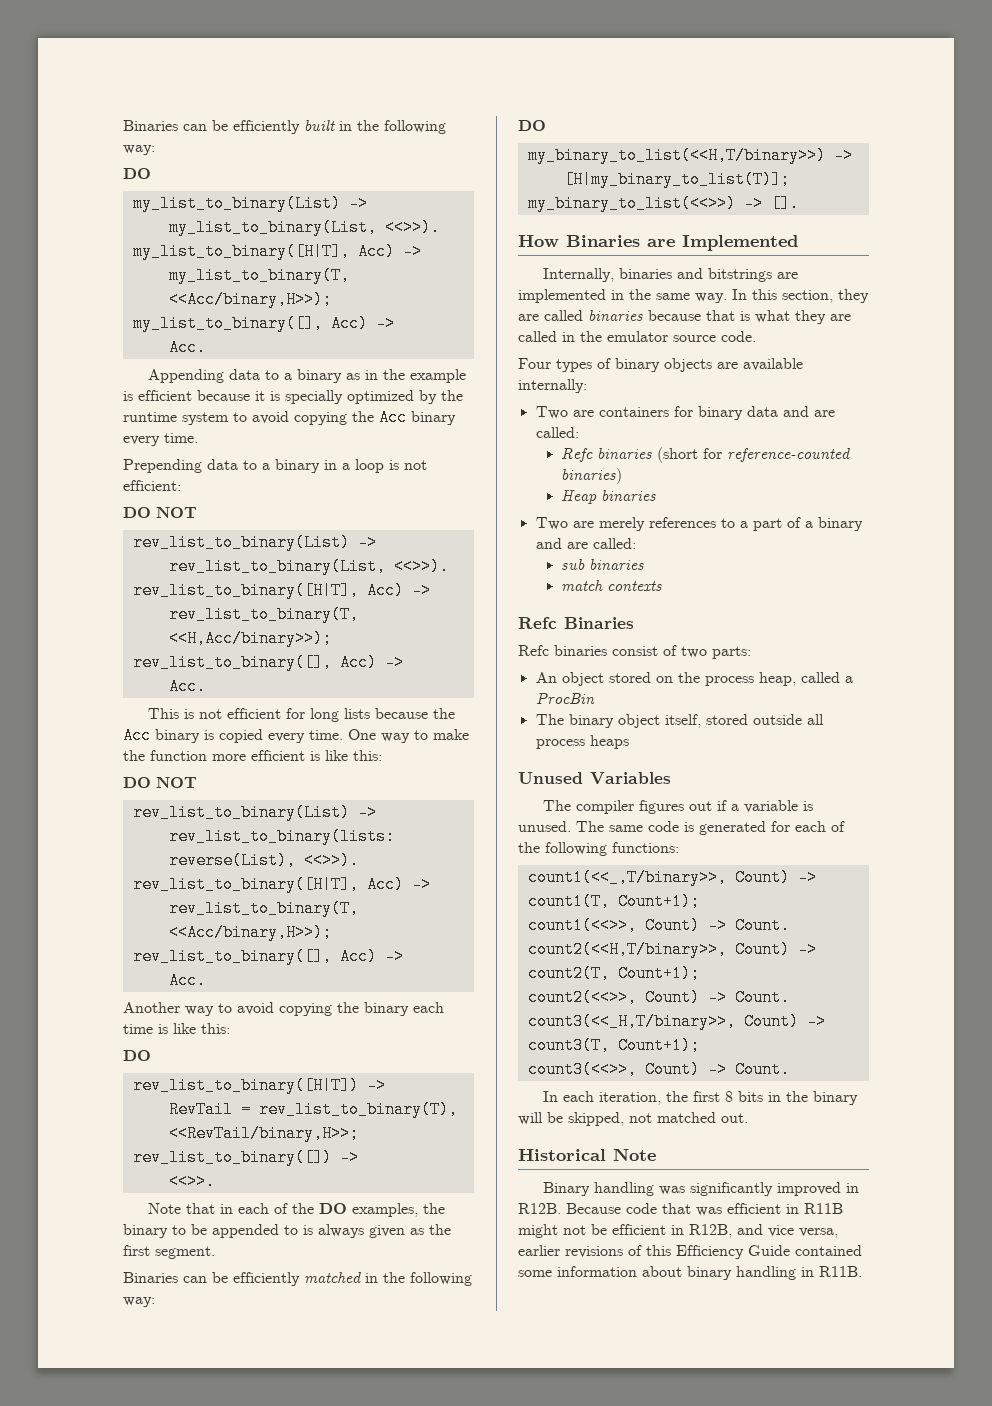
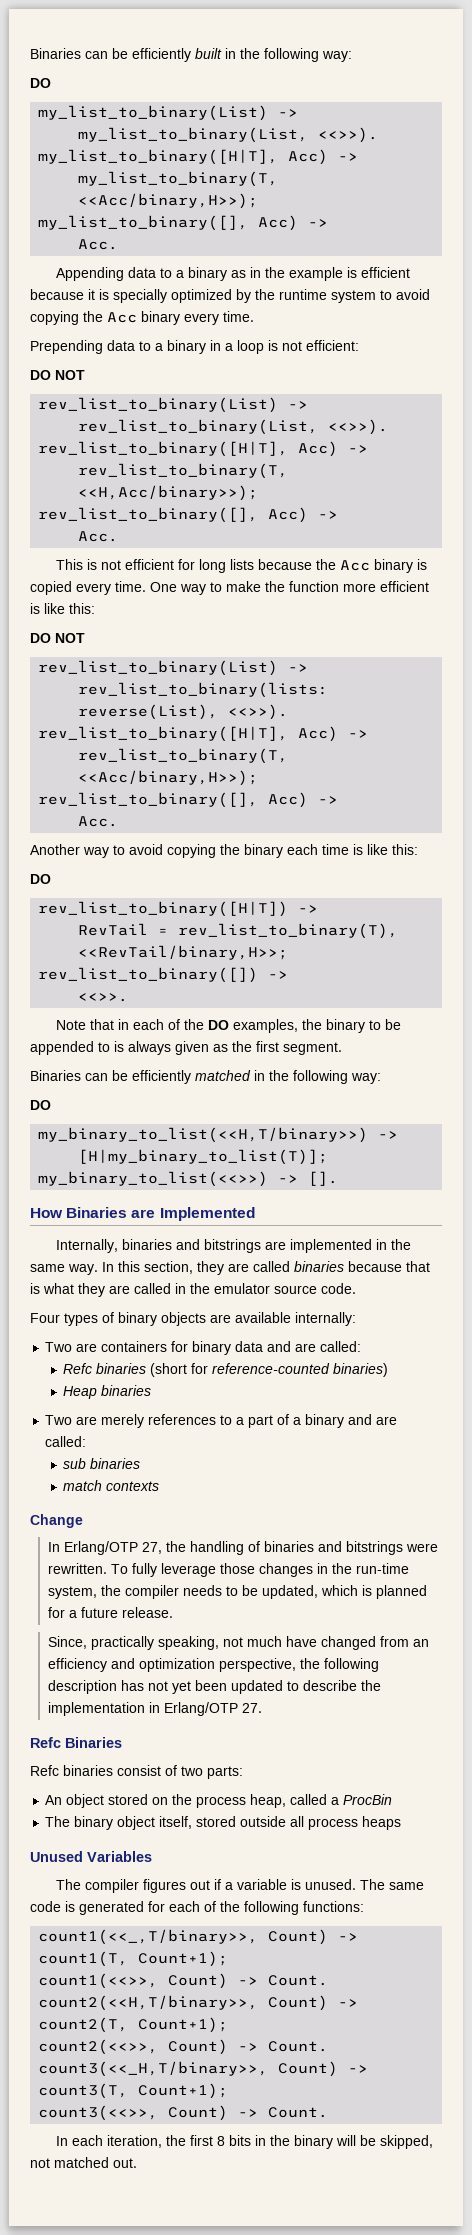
+ Change
+ In Erlang/OTP 27, the handling of binaries and bitstrings were rewritten. To fully leverage those changes in the run-time system, the compiler needs to be updated, which is planned for a future release.
+ Since, practically speaking, not much have changed from an efficiency and optimization perspective, the following description has not yet been updated to describe the implementation in Erlang/OTP 27.
- Historical Note
- Binary handling was significantly improved in R12B. Because code that was efficient in R11B might not be efficient in R12B, and vice versa, earlier revisions of this Efficiency Guide contained some information about binary handling in R11B.

